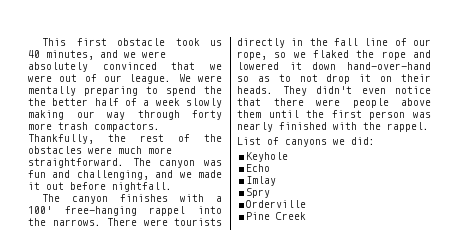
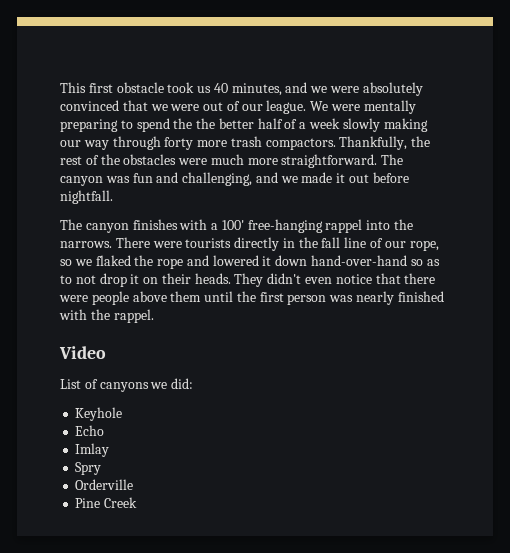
+ Video

